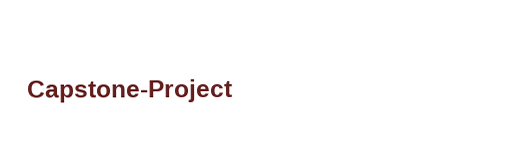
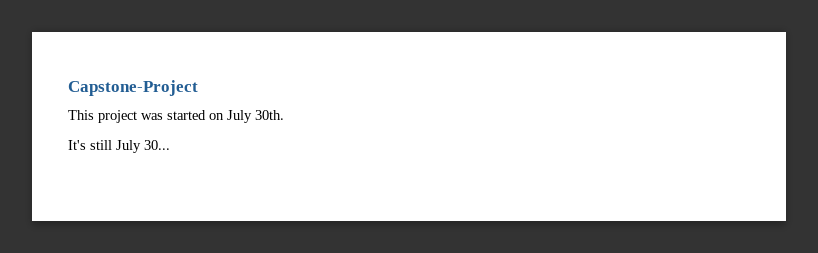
+ This project was started on July 30th.
+ It's still July 30...

